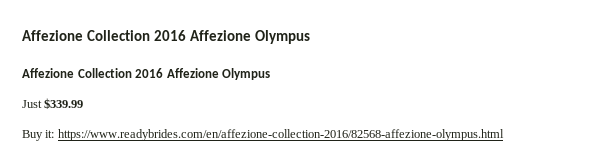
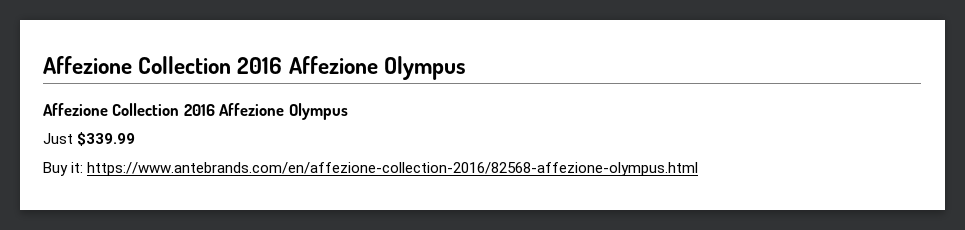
- Buy it: https://www.readybrides.com/en/affezione-collection-2016/82568-affezione-olympus.html
+ Buy it: https://www.antebrands.com/en/affezione-collection-2016/82568-affezione-olympus.html

